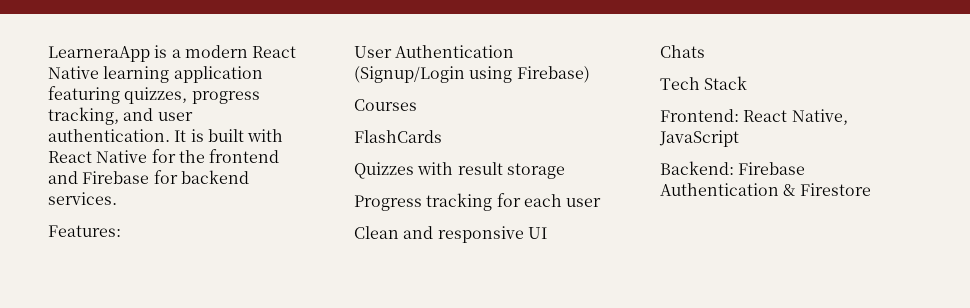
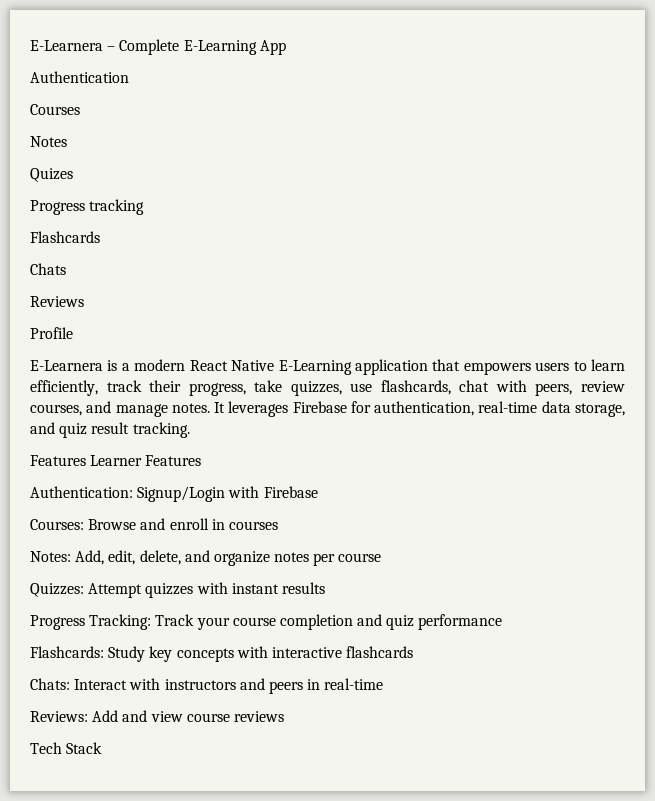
- LearneraApp is a modern React Native learning application featuring quizzes, progress tracking, and user authentication. It is built with React Native for the frontend and Firebase for backend services.
- Features:
- User Authentication (Signup/Login using Firebase)
+ E-Learnera – Complete E-Learning App
+ Authentication
  Courses
- FlashCards
- Quizzes with result storage
- Progress tracking for each user
- Clean and responsive UI
+ Notes
+ Quizes
+ Progress tracking
+ Flashcards
  Chats
+ Reviews
+ Profile
+ E-Learnera is a modern React Native E-Learning application that empowers users to learn efficiently, track their progress, take quizzes, use flashcards, chat with peers, review courses, and manage notes. It leverages Firebase for authentication, real-time data storage, and quiz result tracking.
+ Features Learner Features
+ Authentication: Signup/Login with Firebase
+ Courses: Browse and enroll in courses
+ Notes: Add, edit, delete, and organize notes per course
+ Quizzes: Attempt quizzes with instant results
+ Progress Tracking: Track your course completion and quiz performance
+ Flashcards: Study key concepts with interactive flashcards
+ Chats: Interact with instructors and peers in real-time
+ Reviews: Add and view course reviews
  Tech Stack
- Frontend: React Native, JavaScript
- Backend: Firebase Authentication & Firestore

